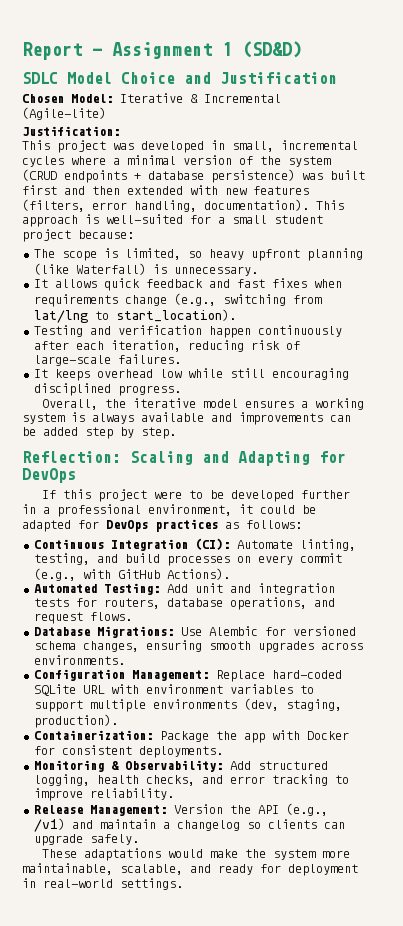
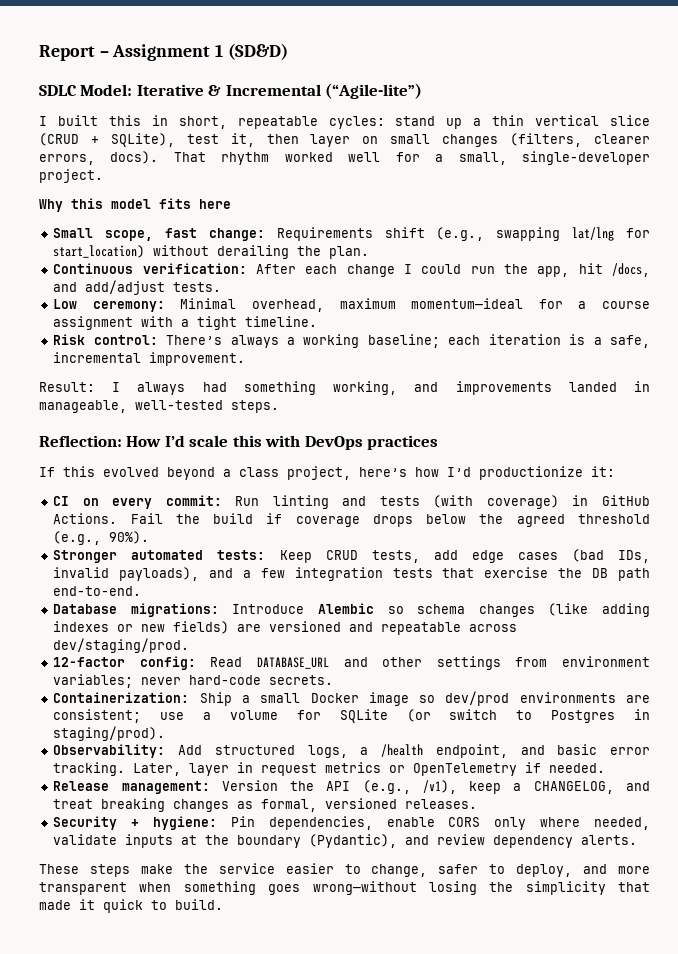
- SDLC Model Choice and Justification
- Chosen Model: Iterative & Incremental (Agile-lite)
- Justification:
- This project was developed in small, incremental cycles where a minimal version of the system (CRUD endpoints + database persistence) was built first and then extended with new features (filters, error handling, documentation). This approach is well-suited for a small student project because:
- The scope is limited, so heavy upfront planning (like Waterfall) is unnecessary.
- It allows quick feedback and fast fixes when requirements change (e.g., switching from lat/lng to start_location).
- Testing and verification happen continuously after each iteration, reducing risk of large-scale failures.
- It keeps overhead low while still encouraging disciplined progress.
- Overall, the iterative model ensures a working system is always available and improvements can be added step by step.
- Reflection: Scaling and Adapting for DevOps
+ SDLC Model: Iterative & Incremental (“Agile-lite”)
+ I built this in short, repeatable cycles: stand up a thin vertical slice (CRUD + SQLite), test it, then layer on small changes (filters, clearer errors, docs). That rhythm worked well for a small, single-developer project.
+ Why this model fits here
+ Small scope, fast change: Requirements shift (e.g., swapping lat/lng for start_location) without derailing the plan.
+ Continuous verification: After each change I could run the app, hit /docs, and add/adjust tests.
+ Low ceremony: Minimal overhead, maximum momentum—ideal for a course assignment with a tight timeline.
+ Risk control: There’s always a working baseline; each iteration is a safe, incremental improvement.
+ Result: I always had something working, and improvements landed in manageable, well-tested steps.
+ Reflection: How I’d scale this with DevOps practices
- If this project were to be developed further in a professional environment, it could be adapted for DevOps practices as follows:
- Continuous Integration (CI): Automate linting, testing, and build processes on every commit (e.g., with GitHub Actions).
- Automated Testing: Add unit and integration tests for routers, database operations, and request flows.
- Database Migrations: Use Alembic for versioned schema changes, ensuring smooth upgrades across environments.
- Configuration Management: Replace hard-coded SQLite URL with environment variables to support multiple environments (dev, staging, production).
- Containerization: Package the app with Docker for consistent deployments.
- Monitoring & Observability: Add structured logging, health checks, and error tracking to improve reliability.
+ If this evolved beyond a class project, here’s how I’d productionize it:
+ CI on every commit: Run linting and tests (with coverage) in GitHub Actions. Fail the build if coverage drops below the agreed threshold (e.g., 90%).
+ Stronger automated tests: Keep CRUD tests, add edge cases (bad IDs, invalid payloads), and a few integration tests that exercise the DB path end-to-end.
+ Database migrations: Introduce Alembic so schema changes (like adding indexes or new fields) are versioned and repeatable across dev/staging/prod.
+ 12-factor config: Read DATABASE_URL and other settings from environment variables; never hard-code secrets.
+ Containerization: Ship a small Docker image so dev/prod environments are consistent; use a volume for SQLite (or switch to Postgres in staging/prod).
+ Observability: Add structured logs, a /health endpoint, and basic error tracking. Later, layer in request metrics or OpenTelemetry if needed.
- Release Management: Version the API (e.g., /v1) and maintain a changelog so clients can upgrade safely.
- These adaptations would make the system more maintainable, scalable, and ready for deployment in real-world settings.
+ Release management: Version the API (e.g., /v1), keep a CHANGELOG, and treat breaking changes as formal, versioned releases.
+ Security + hygiene: Pin dependencies, enable CORS only where needed, validate inputs at the boundary (Pydantic), and review dependency alerts.
+ These steps make the service easier to change, safer to deploy, and more transparent when something goes wrong—without losing the simplicity that made it quick to build.

